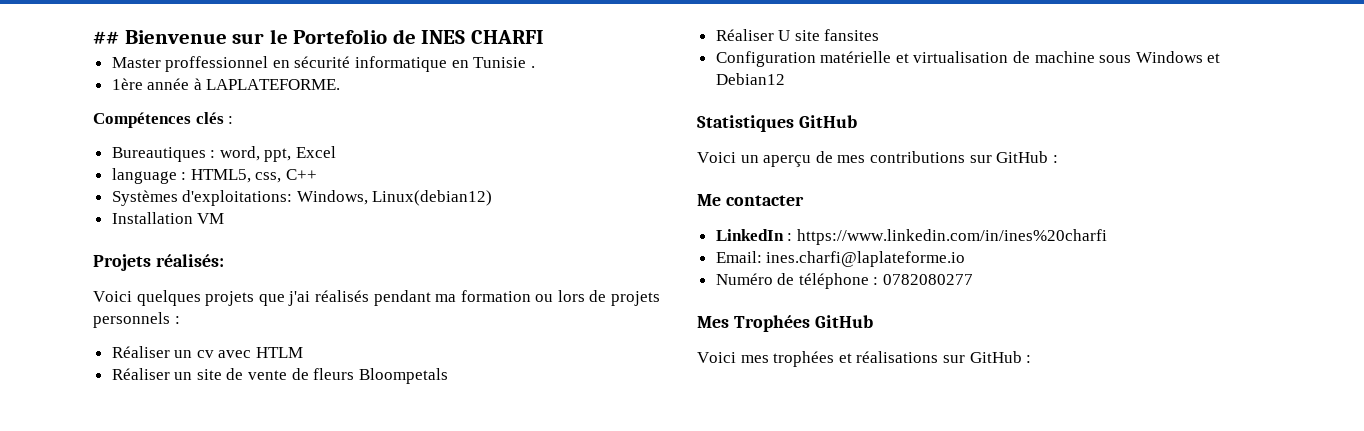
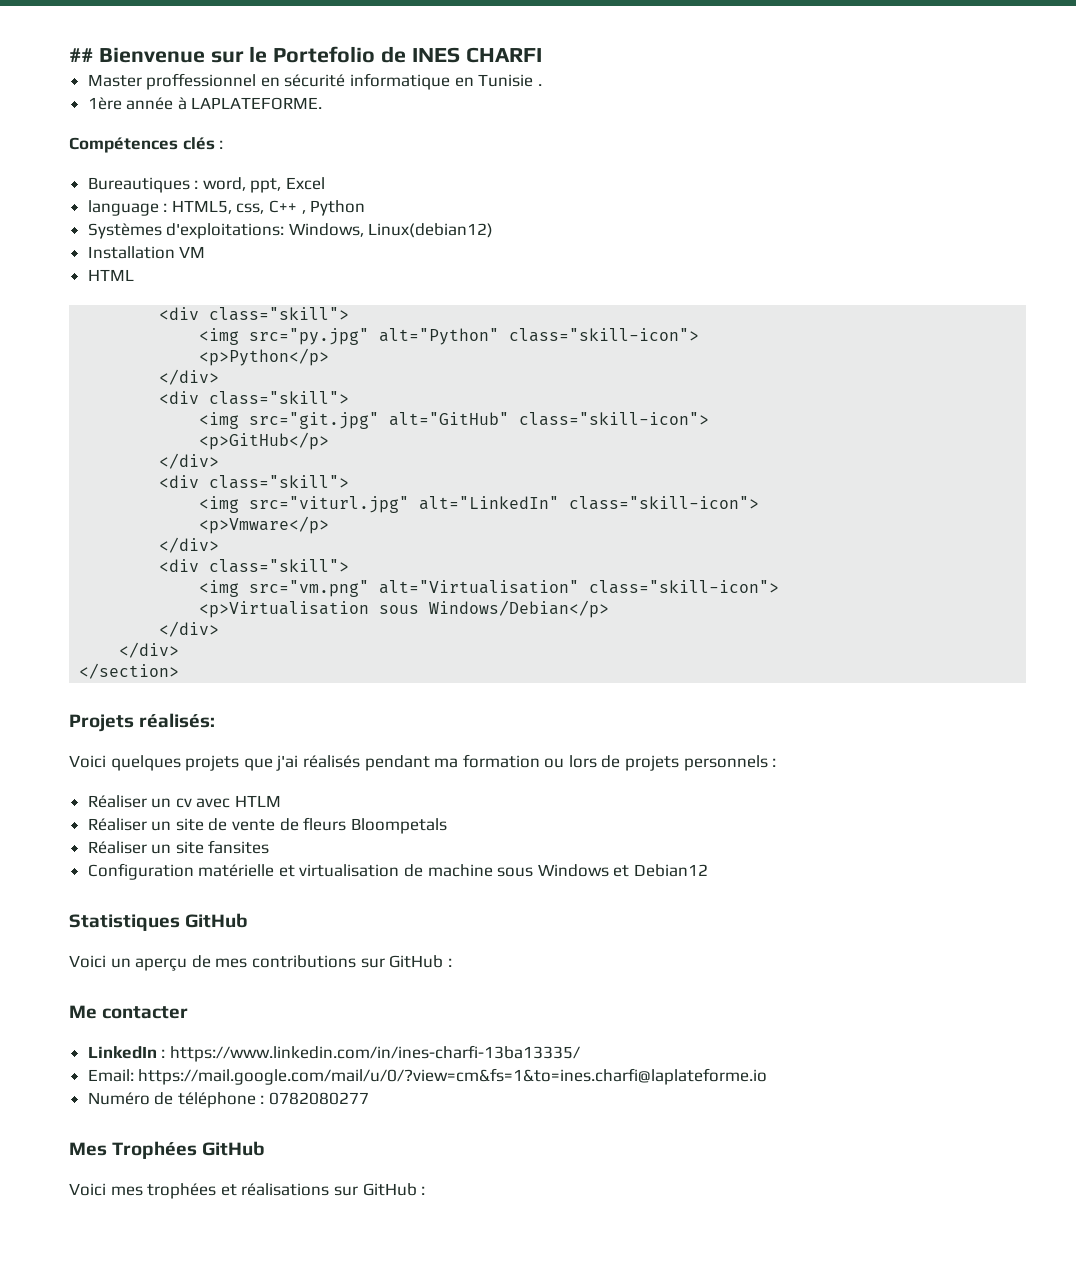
- language : HTML5, css, C++
+ language : HTML5, css, C++ , Python
+ HTML
+ <div class="skill">
+ <img src="py.jpg" alt="Python" class="skill-icon">
+ <p>Python</p>
+ </div>
+ <div class="skill">
+ <img src="git.jpg" alt="GitHub" class="skill-icon">
+ <p>GitHub</p>
+ </div>
+ <div class="skill">
+ <img src="viturl.jpg" alt="LinkedIn" class="skill-icon">
+ <p>Vmware</p>
+ </div>
+ <div class="skill">
+ <img src="vm.png" alt="Virtualisation" class="skill-icon">
+ <p>Virtualisation sous Windows/Debian</p>
+ </div>
+ </div>
+ </section>
- Réaliser U site fansites
+ Réaliser un site fansites
- LinkedIn : https://www.linkedin.com/in/ines%20charfi
+ LinkedIn : https://www.linkedin.com/in/ines-charfi-13ba13335/
- Email: ines.charfi@laplateforme.io
+ Email: https://mail.google.com/mail/u/0/?view=cm&fs=1&to=ines.charfi@laplateforme.io

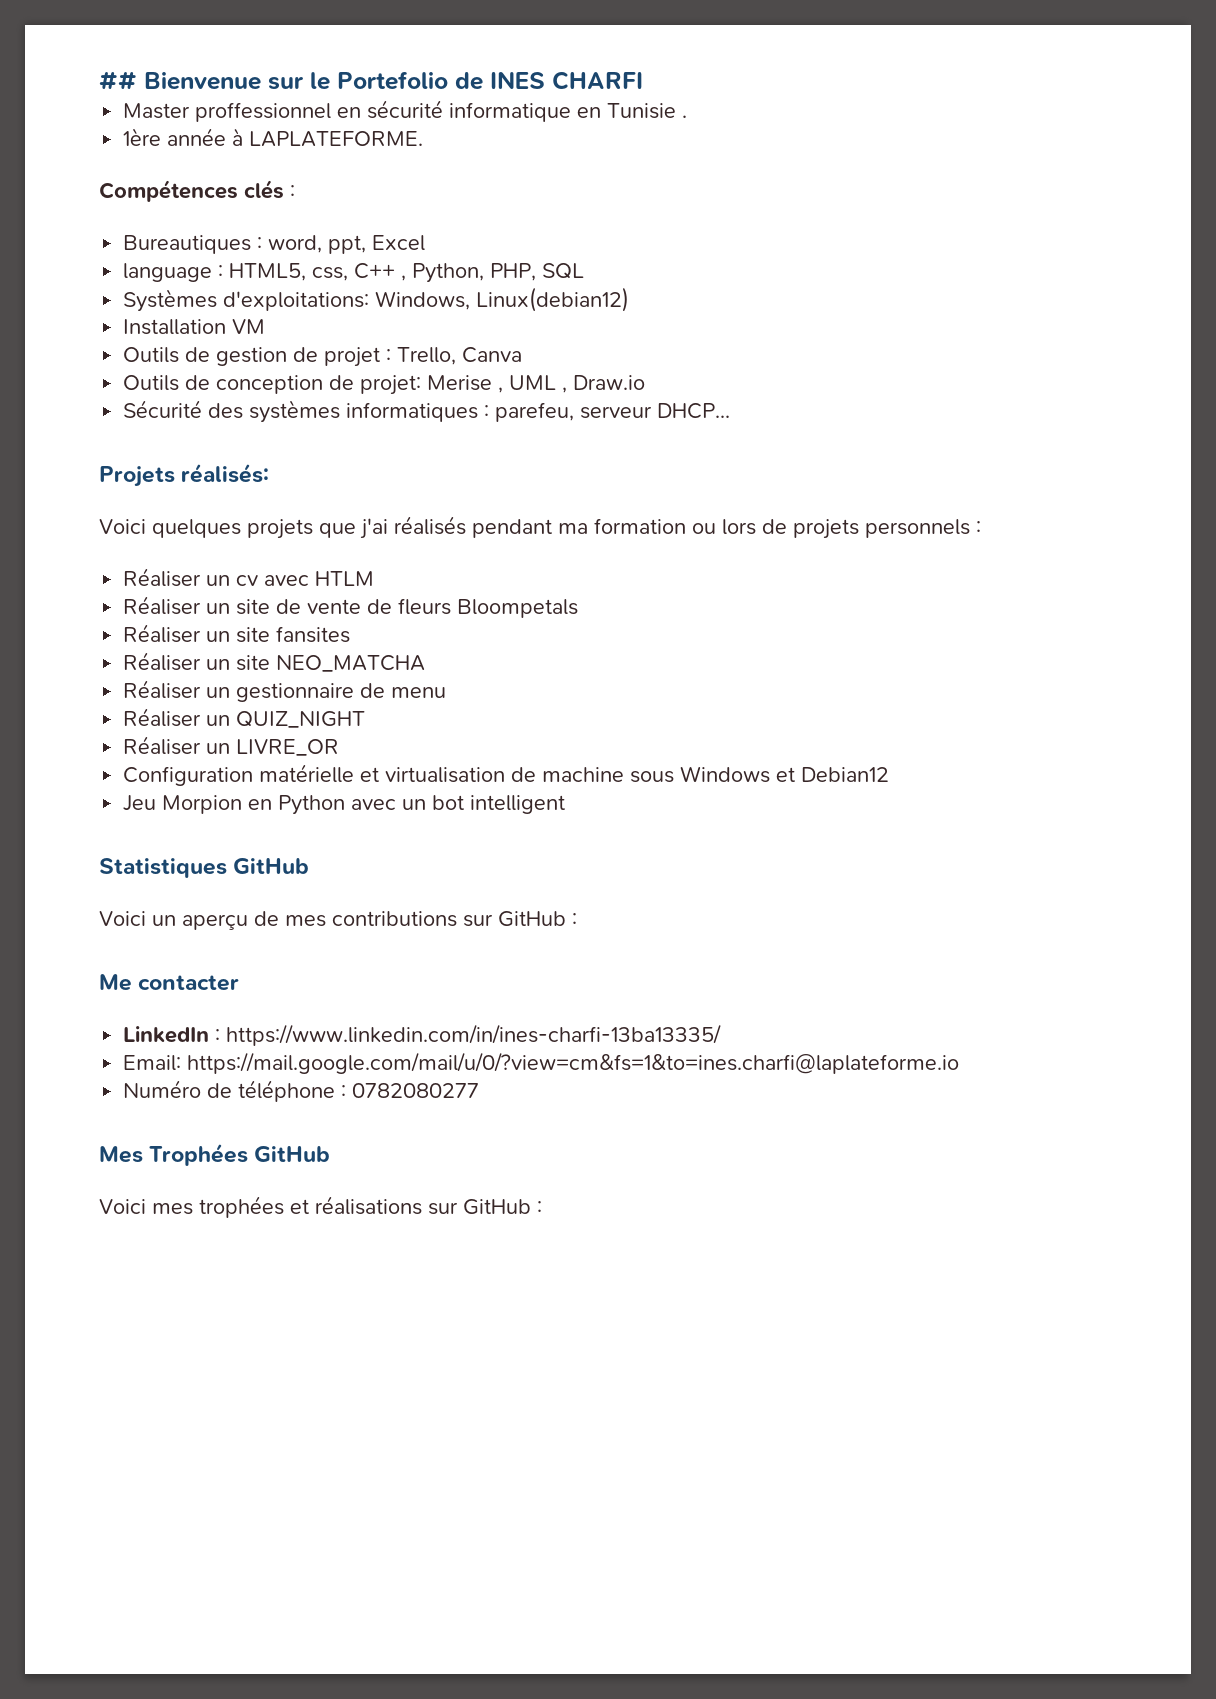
- language : HTML5, css, C++ , Python
+ language : HTML5, css, C++ , Python, PHP, SQL
- HTML
- <div class="skill">
- <img src="py.jpg" alt="Python" class="skill-icon">
- <p>Python</p>
- </div>
- <div class="skill">
- <img src="git.jpg" alt="GitHub" class="skill-icon">
- <p>GitHub</p>
- </div>
- <div class="skill">
- <img src="viturl.jpg" alt="LinkedIn" class="skill-icon">
- <p>Vmware</p>
- </div>
- <div class="skill">
- <img src="vm.png" alt="Virtualisation" class="skill-icon">
- <p>Virtualisation sous Windows/Debian</p>
- </div>
- </div>
- </section>
+ Outils de gestion de projet : Trello, Canva
+ Outils de conception de projet: Merise , UML , Draw.io
+ Sécurité des systèmes informatiques : parefeu, serveur DHCP...
+ Réaliser un site NEO_MATCHA
+ Réaliser un gestionnaire de menu
+ Réaliser un QUIZ_NIGHT
+ Réaliser un LIVRE_OR
+ Jeu Morpion en Python avec un bot intelligent

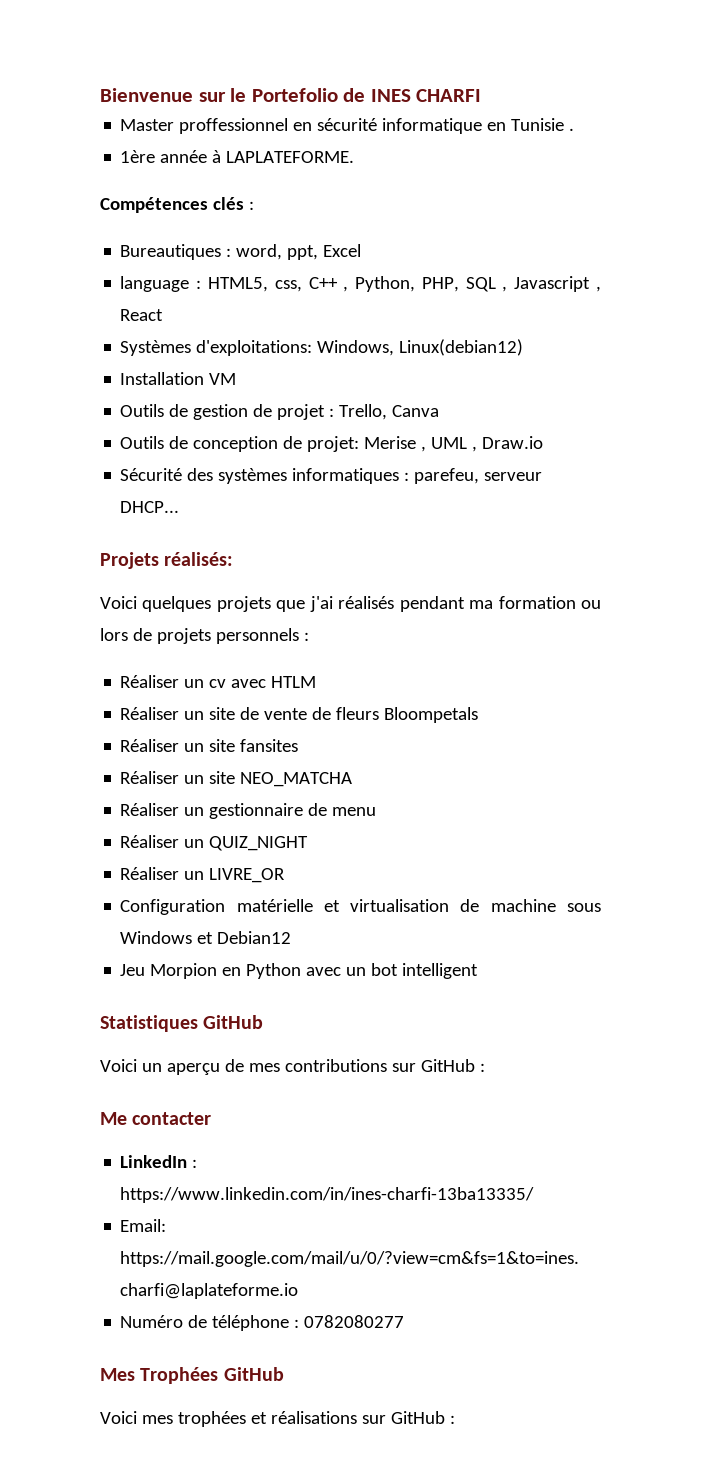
- ## Bienvenue sur le Portefolio de INES CHARFI
+ Bienvenue sur le Portefolio de INES CHARFI
- language : HTML5, css, C++ , Python, PHP, SQL
+ language : HTML5, css, C++ , Python, PHP, SQL , Javascript , React

